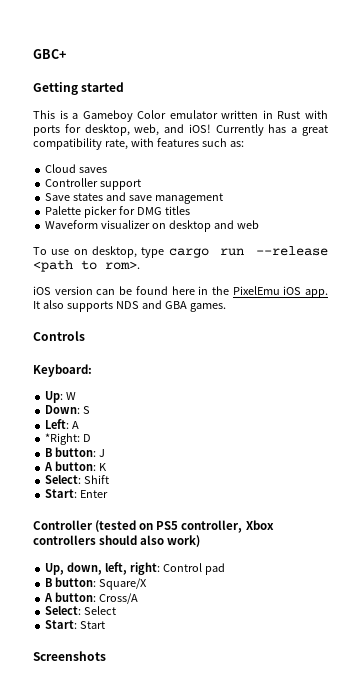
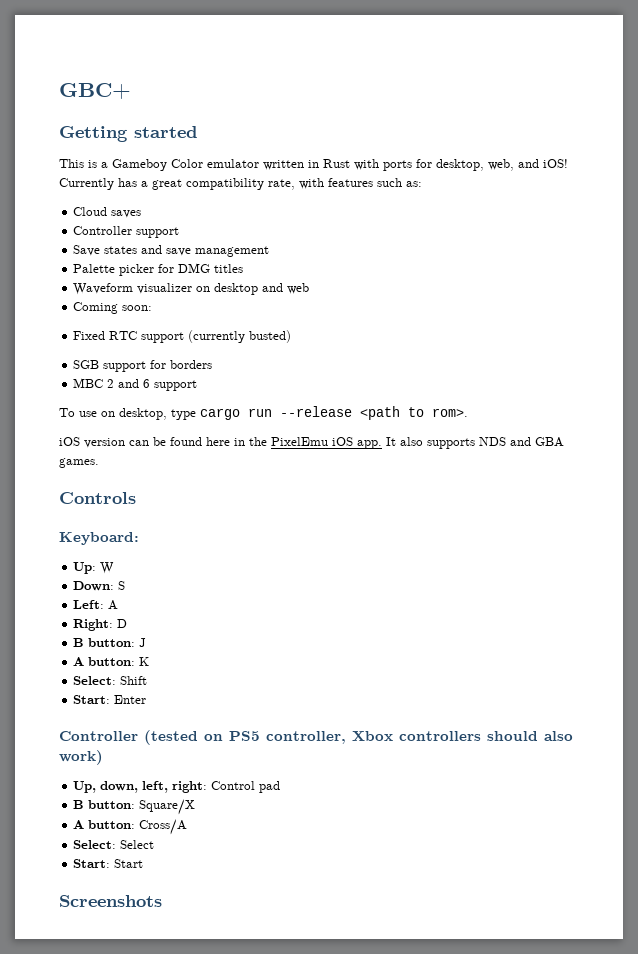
+ Coming soon:
+ Fixed RTC support (currently busted)
+ SGB support for borders
+ MBC 2 and 6 support
- *Right: D
+ Right: D

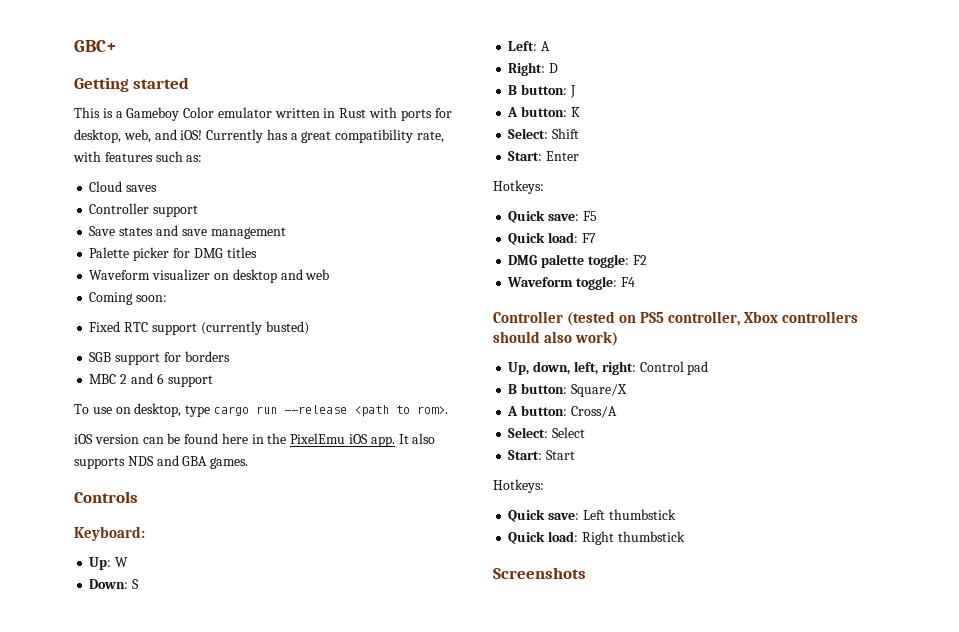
  Start: Enter
+ Hotkeys:
+ Quick save: F5
+ Quick load: F7
+ DMG palette toggle: F2
+ Waveform toggle: F4
  Start: Start
+ Hotkeys:
+ Quick save: Left thumbstick
+ Quick load: Right thumbstick

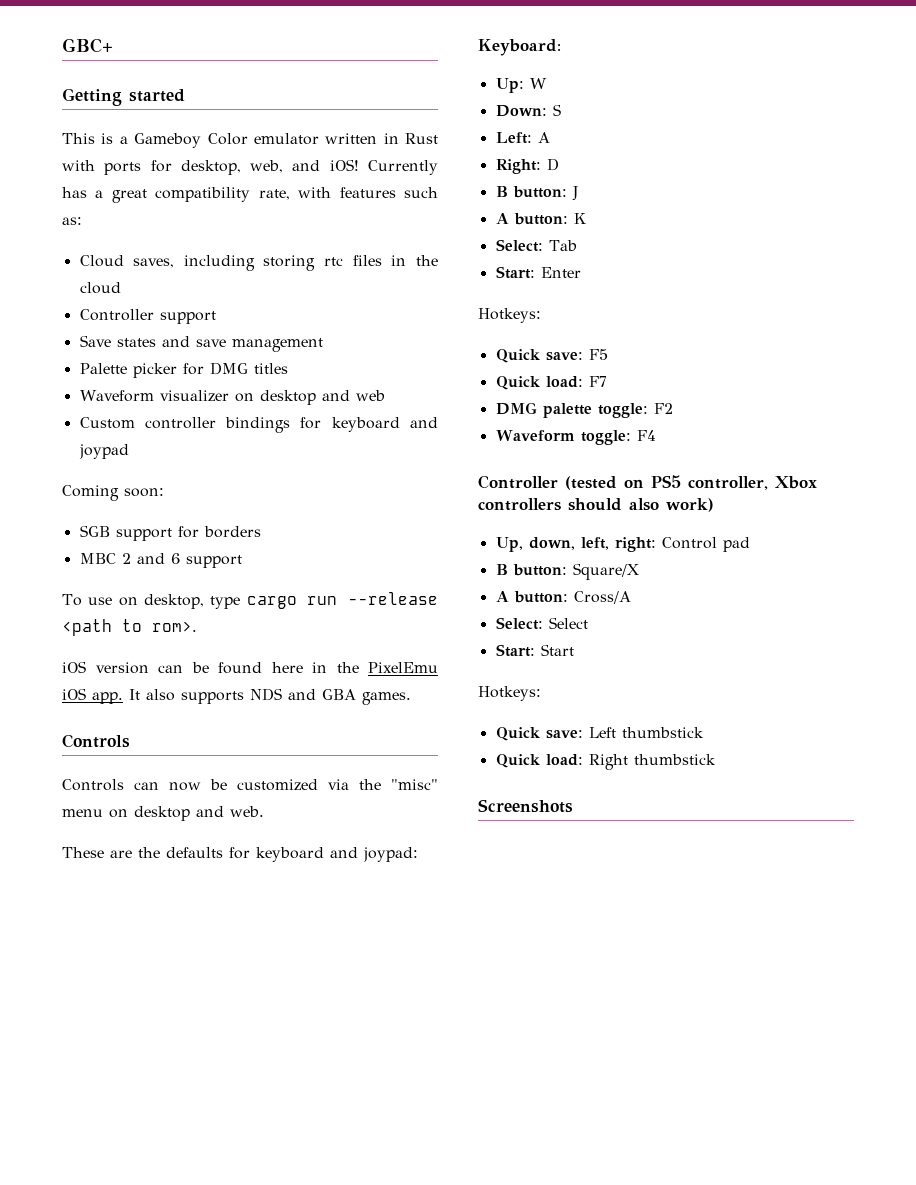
- Cloud saves
+ Cloud saves, including storing rtc files in the cloud
+ Custom controller bindings for keyboard and joypad
  Coming soon:
- Fixed RTC support (currently busted)
+ Controls can now be customized via the "misc" menu on desktop and web.
+ These are the defaults for keyboard and joypad:
- Select: Shift
+ Select: Tab

